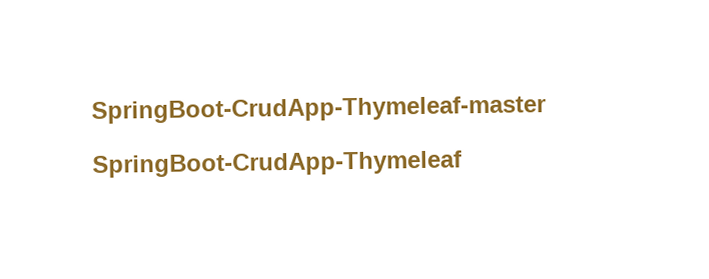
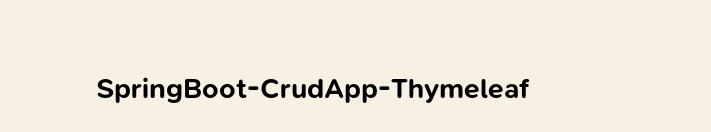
- SpringBoot-CrudApp-Thymeleaf-master

